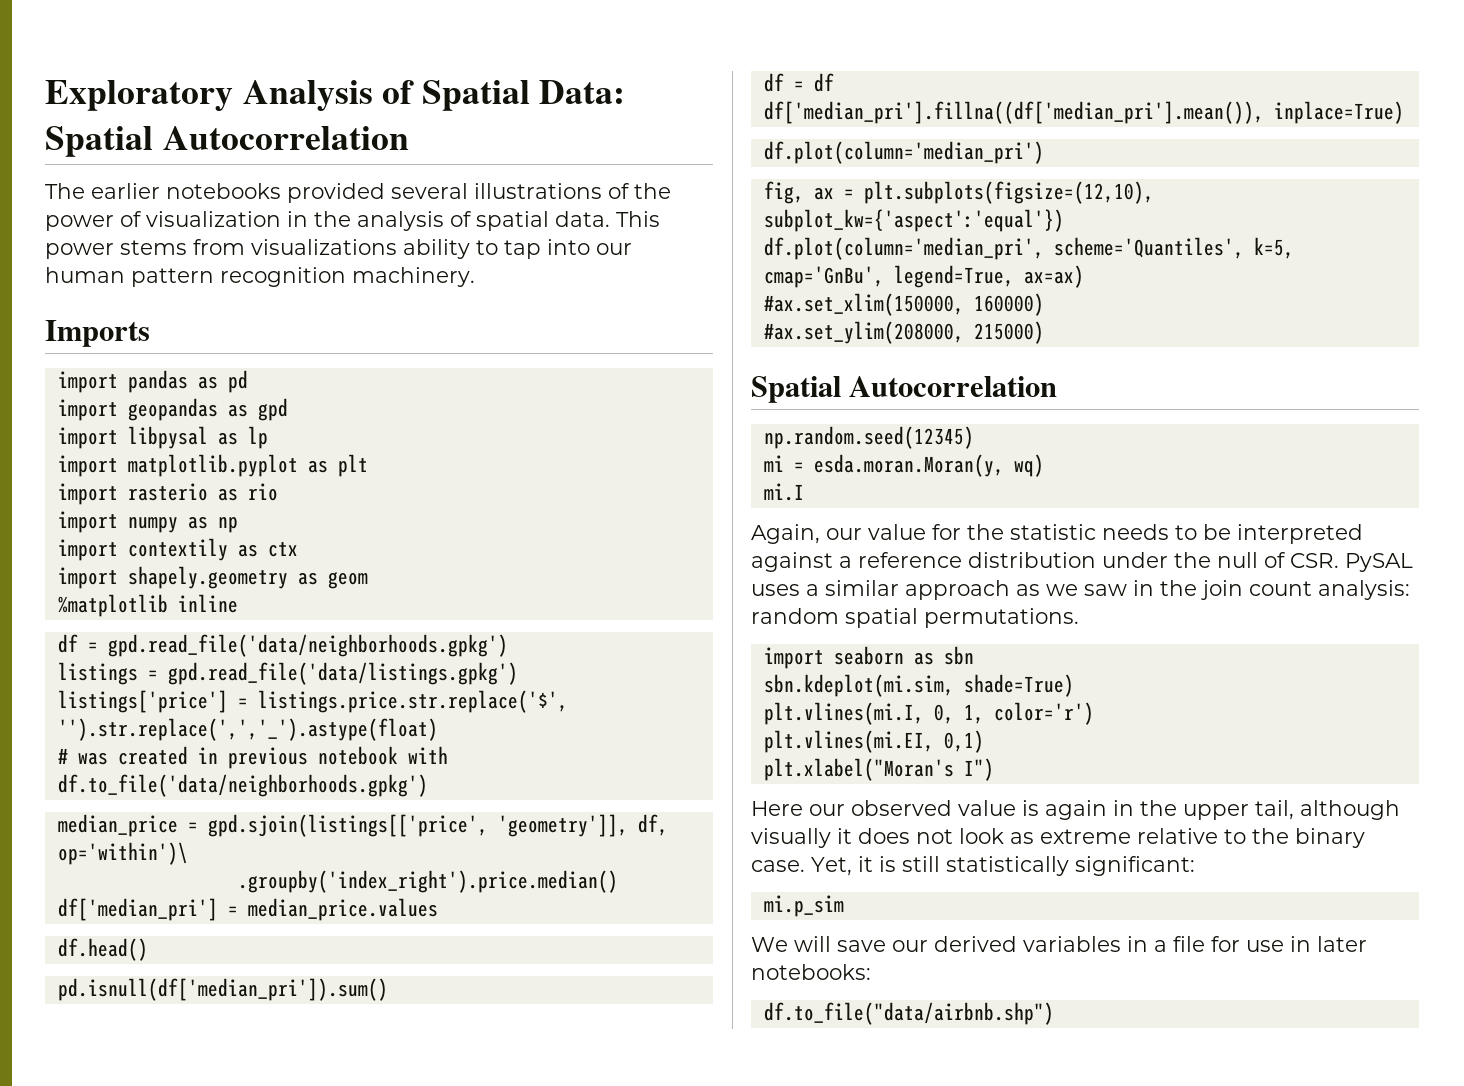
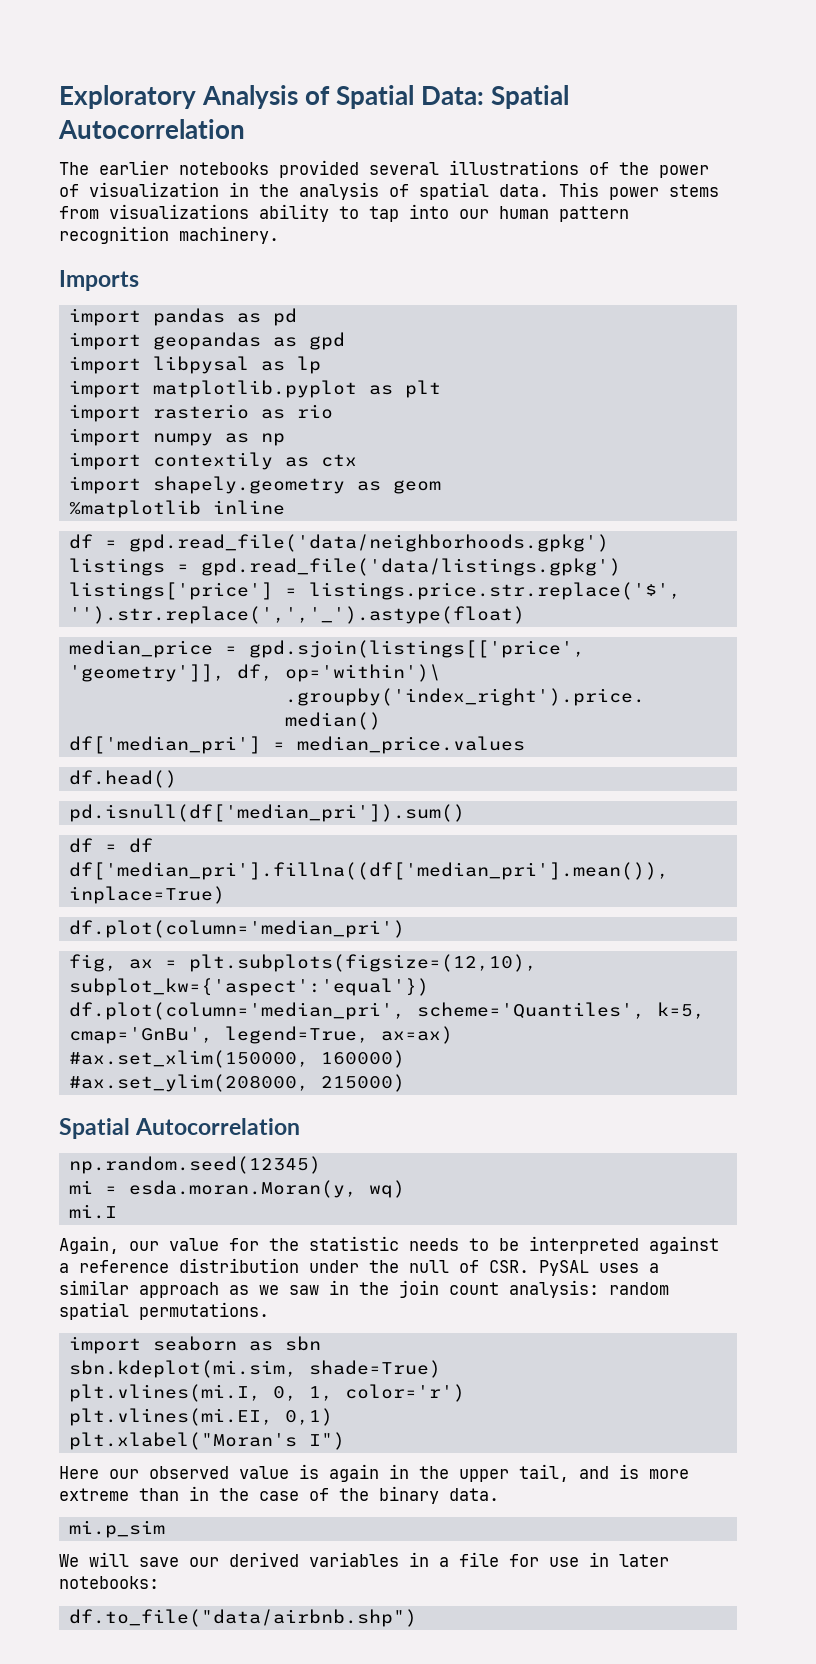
- # was created in previous notebook with df.to_file('data/neighborhoods.gpkg')
- Here our observed value is again in the upper tail, although visually it does not look as extreme relative to the binary case. Yet, it is still statistically significant:
+ Here our observed value is again in the upper tail, and is more extreme than in the case of the binary data.

